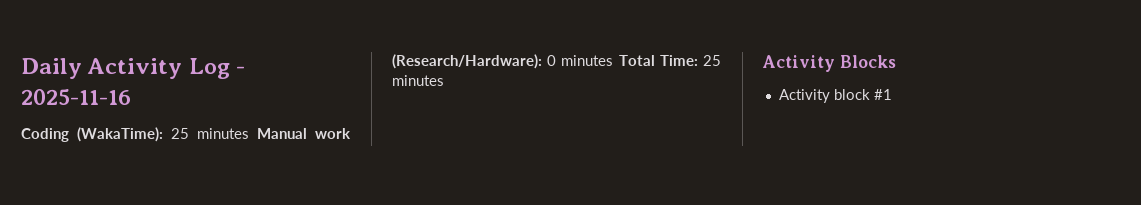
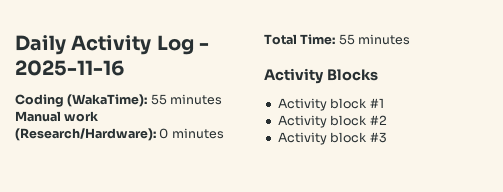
- Coding (WakaTime): 25 minutes Manual work (Research/Hardware): 0 minutes Total Time: 25 minutes
+ Coding (WakaTime): 55 minutes Manual work (Research/Hardware): 0 minutes Total Time: 55 minutes
+ Activity block #2
+ Activity block #3

